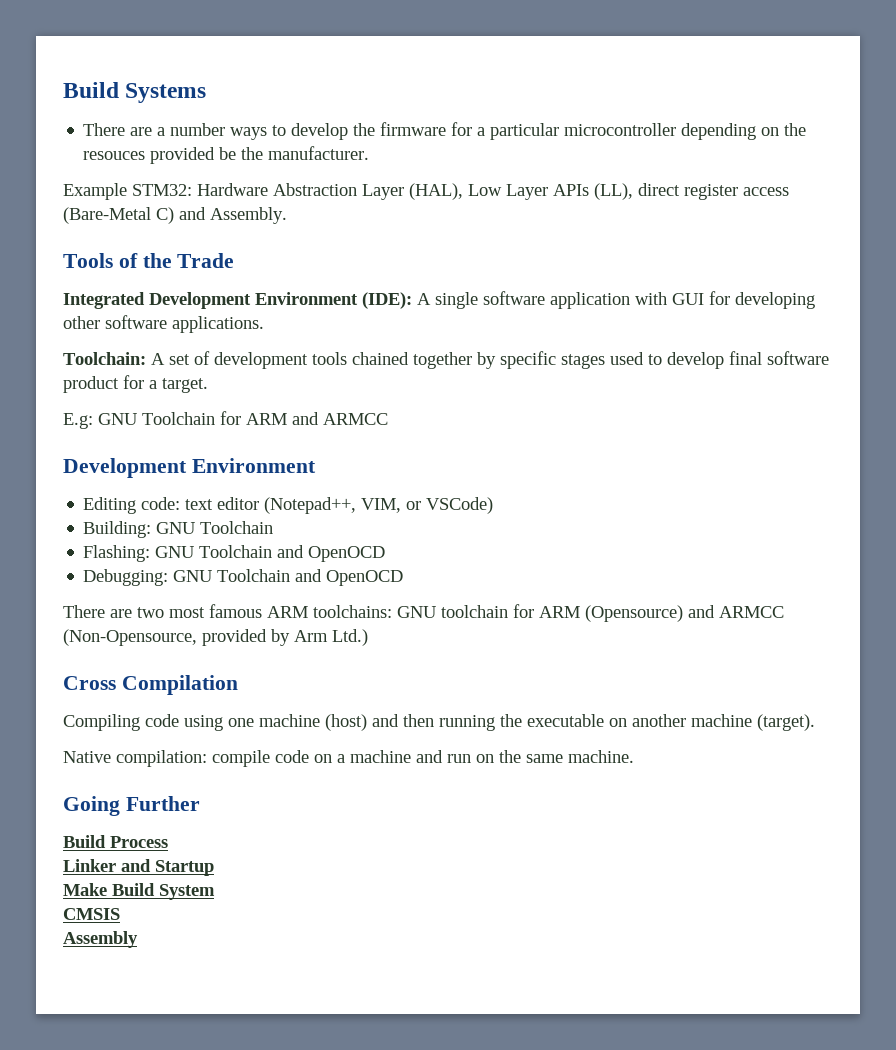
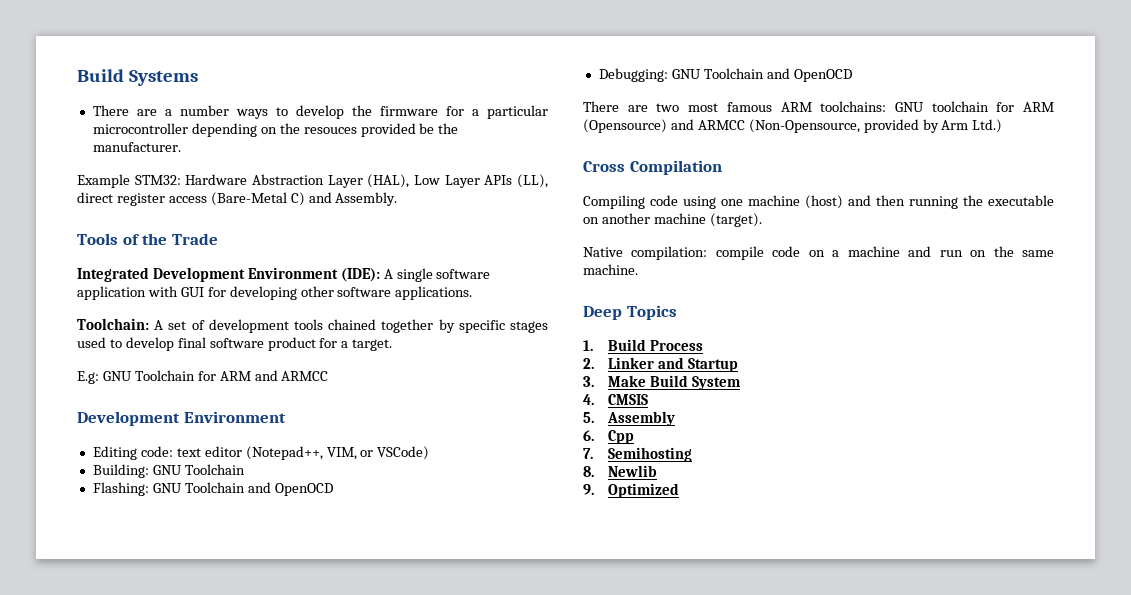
- Going Further
- Build Process
+ Deep Topics
+ 1. Build Process
- Linker and Startup
+ 2. Linker and Startup
- Make Build System
+ 3. Make Build System
- CMSIS
+ 4. CMSIS
- Assembly
+ 5. Assembly
+ 6. Cpp
+ 7. Semihosting
+ 8. Newlib
+ 9. Optimized

